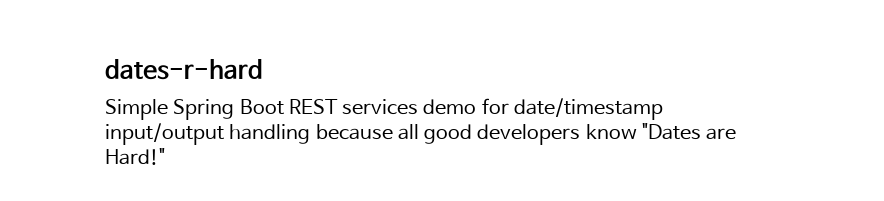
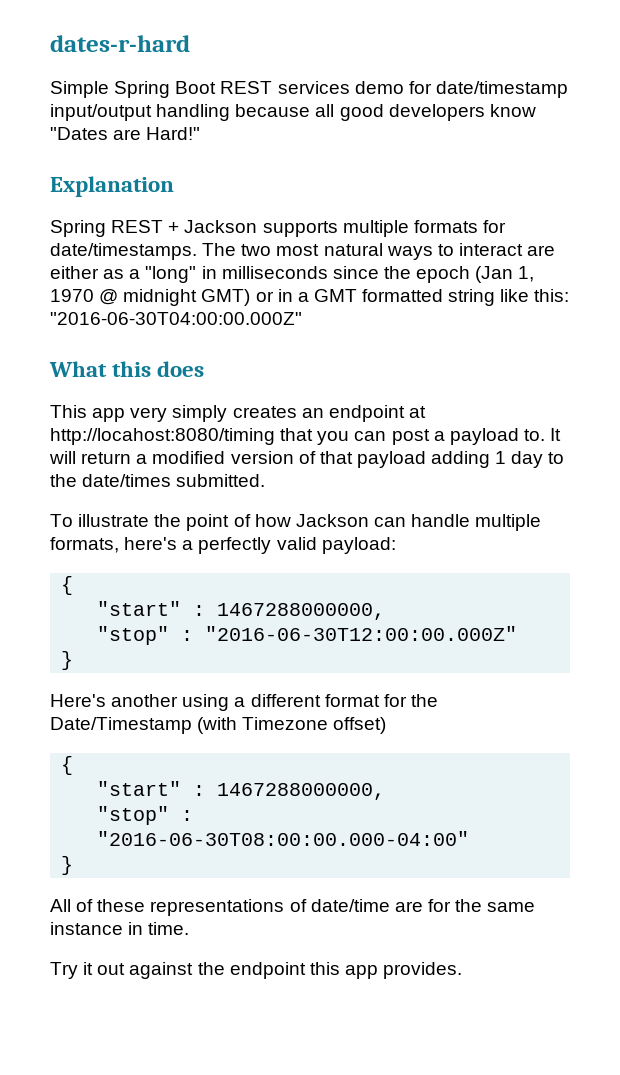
+ Explanation
+ Spring REST + Jackson supports multiple formats for date/timestamps. The two most natural ways to interact are either as a "long" in milliseconds since the epoch (Jan 1, 1970 @ midnight GMT) or in a GMT formatted string like this: "2016-06-30T04:00:00.000Z"
+ What this does
+ This app very simply creates an endpoint at http://locahost:8080/timing that you can post a payload to. It will return a modified version of that payload adding 1 day to the date/times submitted.
+ To illustrate the point of how Jackson can handle multiple formats, here's a perfectly valid payload:
+ {
+ "start" : 1467288000000,
+ "stop" : "2016-06-30T12:00:00.000Z"
+ }
+ Here's another using a different format for the Date/Timestamp (with Timezone offset)
+ {
+ "start" : 1467288000000,
+ "stop" : "2016-06-30T08:00:00.000-04:00"
+ }
+ All of these representations of date/time are for the same instance in time.
+ Try it out against the endpoint this app provides.

